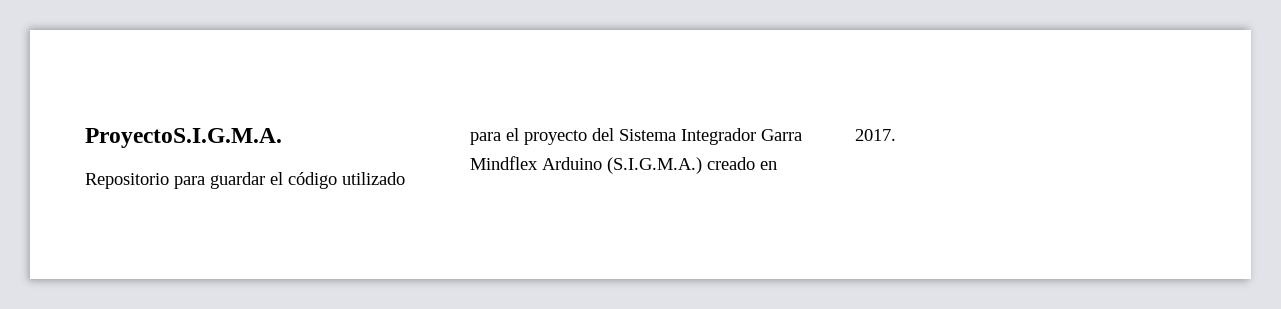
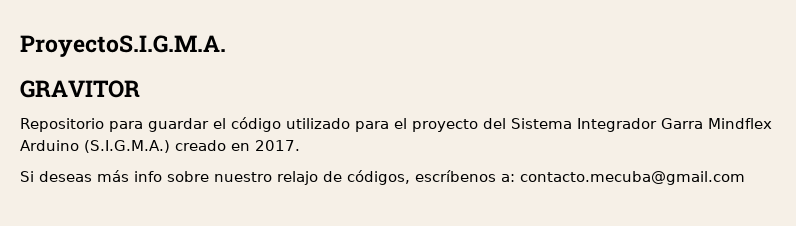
+ GRAVITOR
+ Si deseas más info sobre nuestro relajo de códigos, escríbenos a: contacto.mecuba@gmail.com

